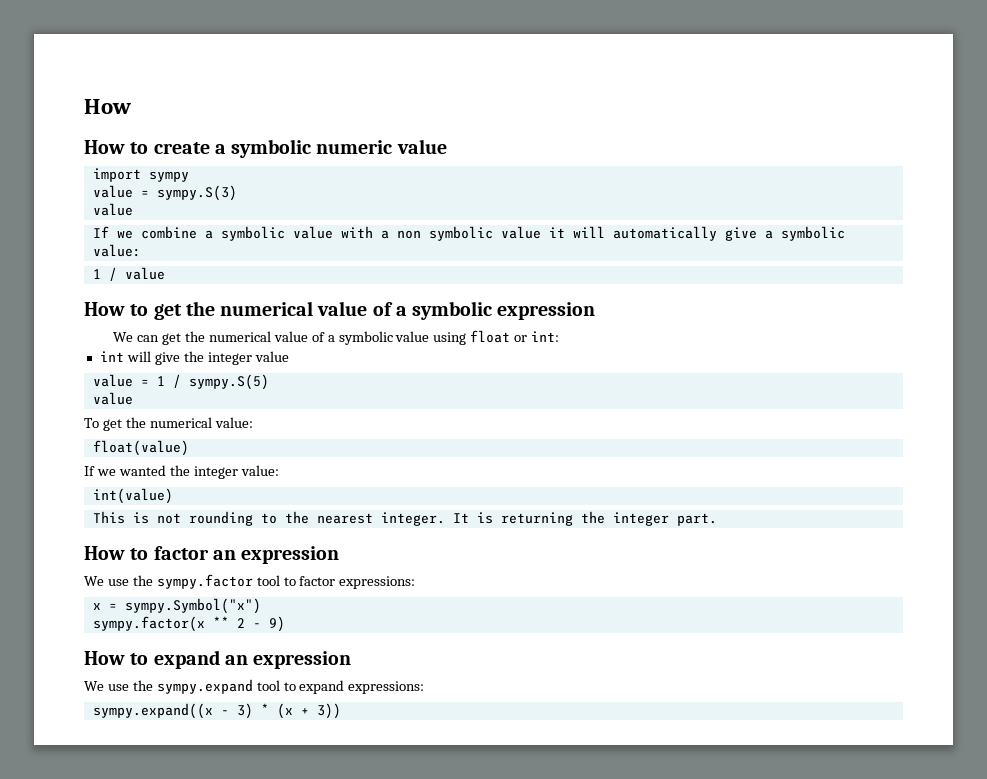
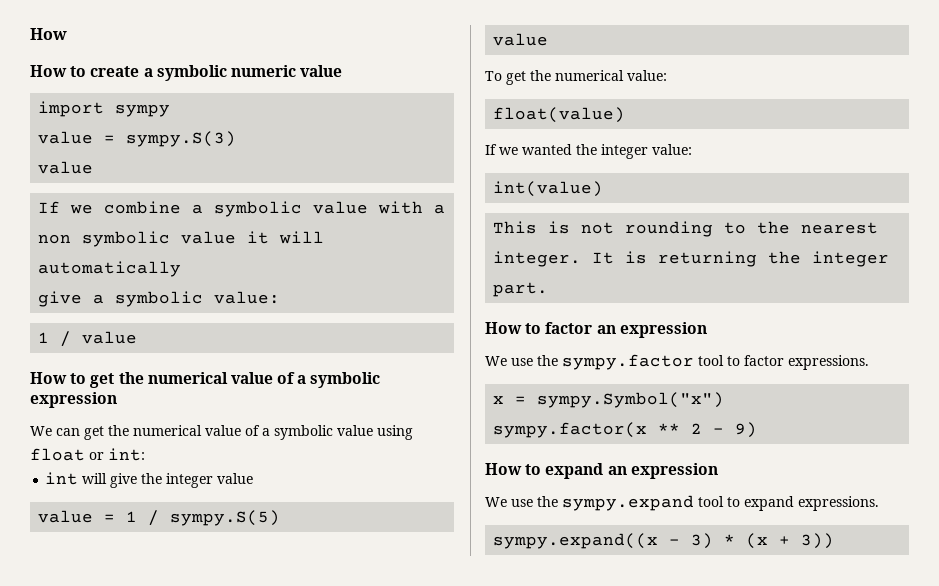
- If we combine a symbolic value with a non symbolic value it will automatically give a symbolic value:
+ If we combine a symbolic value with a non symbolic value it will automatically
+ give a symbolic value:
- We use the sympy.factor tool to factor expressions:
+ We use the sympy.factor tool to factor expressions.
- We use the sympy.expand tool to expand expressions:
+ We use the sympy.expand tool to expand expressions.

